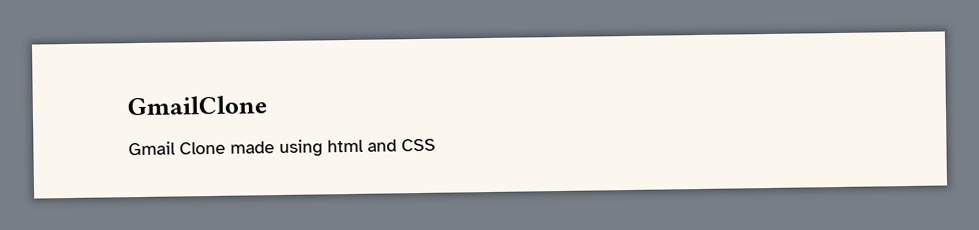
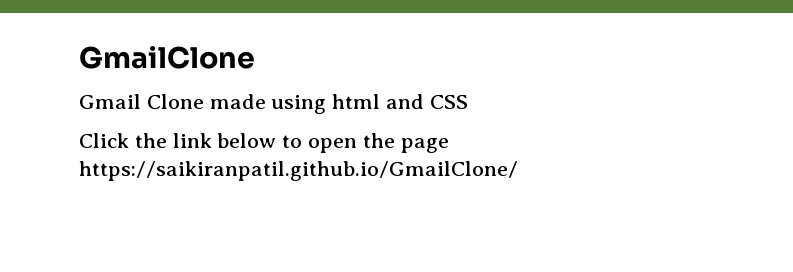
+ Click the link below to open the page https://saikiranpatil.github.io/GmailClone/

